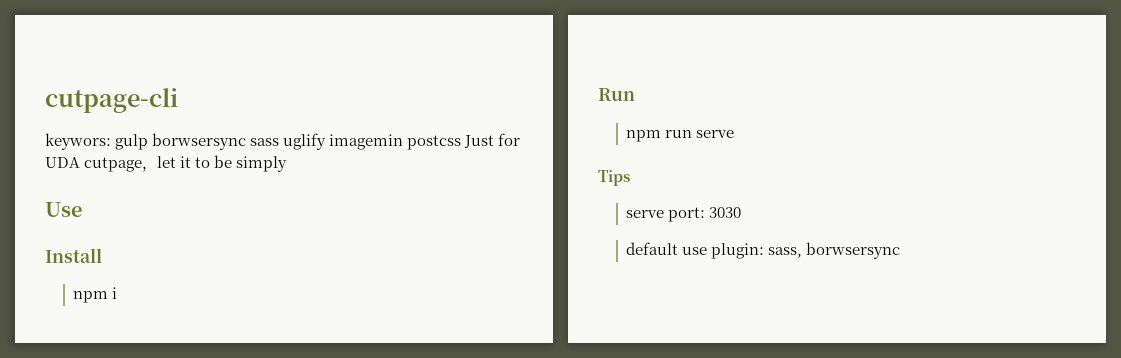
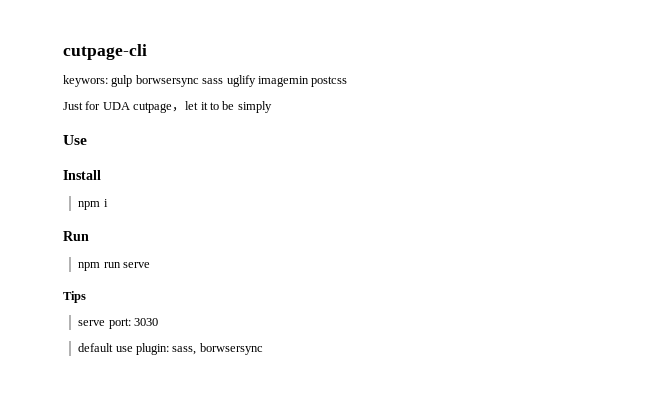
- keywors: gulp borwsersync sass uglify imagemin postcss Just for UDA cutpage，let it to be simply
+ keywors: gulp borwsersync sass uglify imagemin postcss
+ Just for UDA cutpage，let it to be simply

